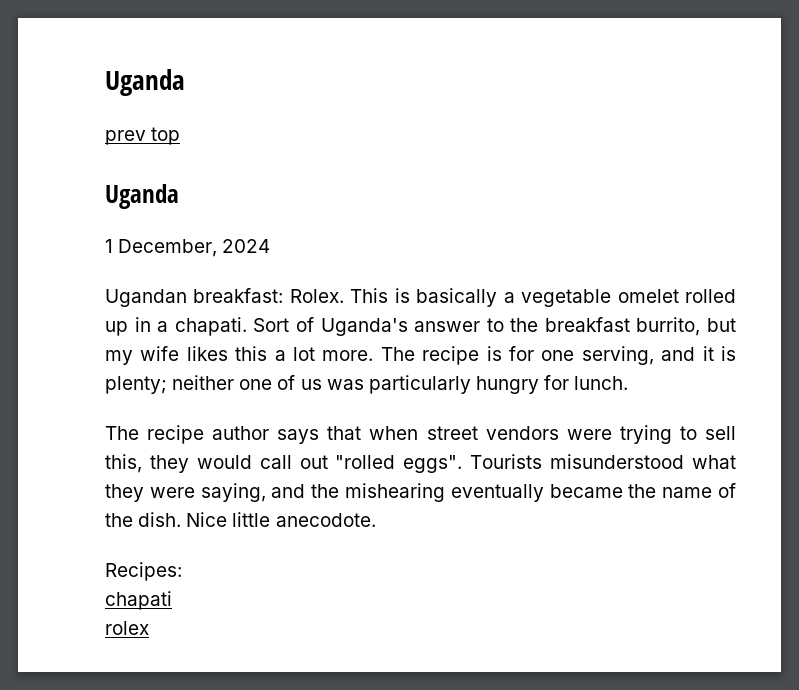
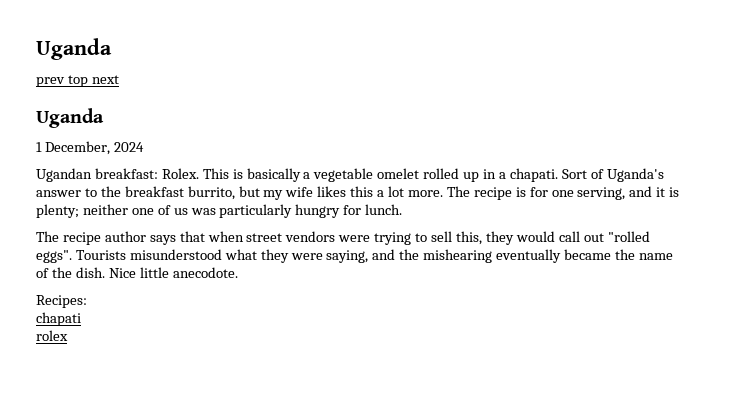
- prev top
+ prev top next

